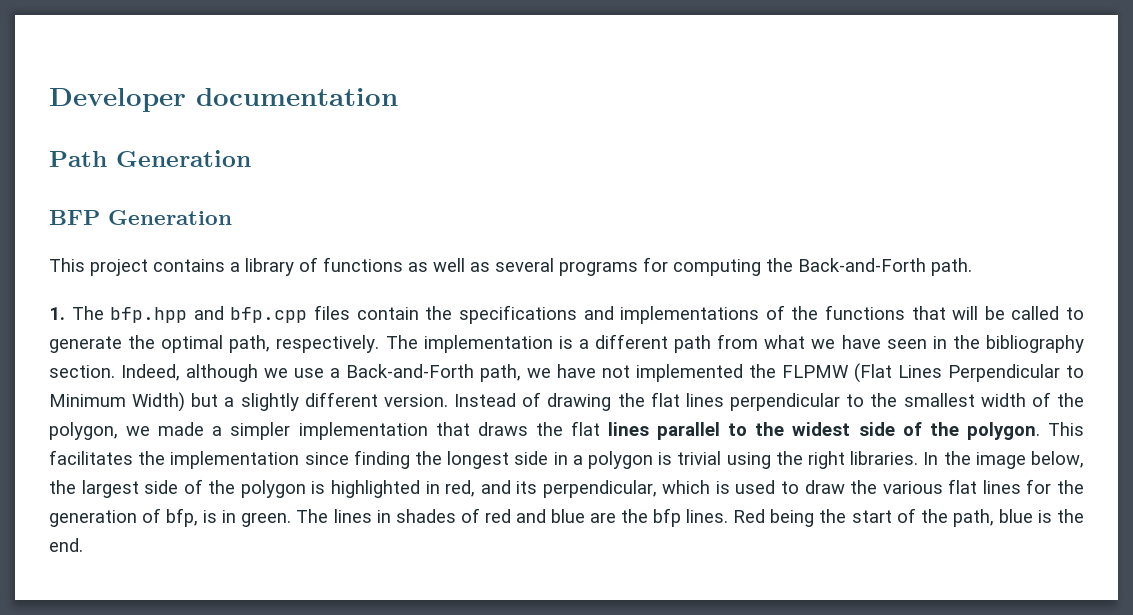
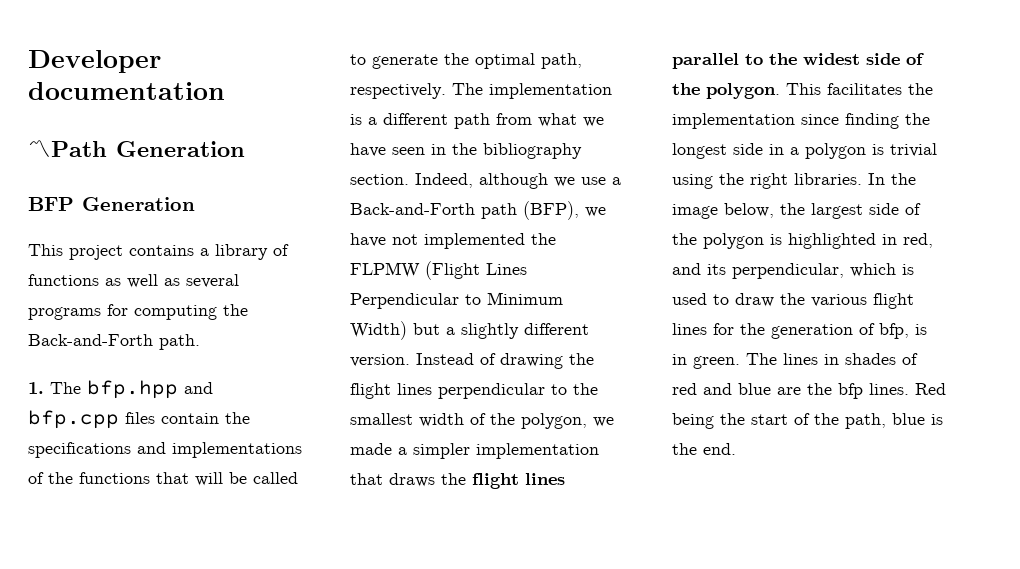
- Path Generation
+ 〽Path Generation
- Indeed, although we use a Back-and-Forth path, we have not implemented the FLPMW (Flat Lines Perpendicular to Minimum Width) but a slightly different version.
+ Indeed, although we use a Back-and-Forth path (BFP), we have not implemented the FLPMW (Flight Lines Perpendicular to Minimum Width) but a slightly different version.
- Instead of drawing the flat lines perpendicular to the smallest width of the polygon, we made a simpler implementation that draws the flat lines parallel to the widest side of the polygon.
+ Instead of drawing the flight lines perpendicular to the smallest width of the polygon, we made a simpler implementation that draws the flight lines parallel to the widest side of the polygon.
- In the image below, the largest side of the polygon is highlighted in red, and its perpendicular, which is used to draw the various flat lines for the generation of bfp, is in green.
+ In the image below, the largest side of the polygon is highlighted in red, and its perpendicular, which is used to draw the various flight lines for the generation of bfp, is in green.

